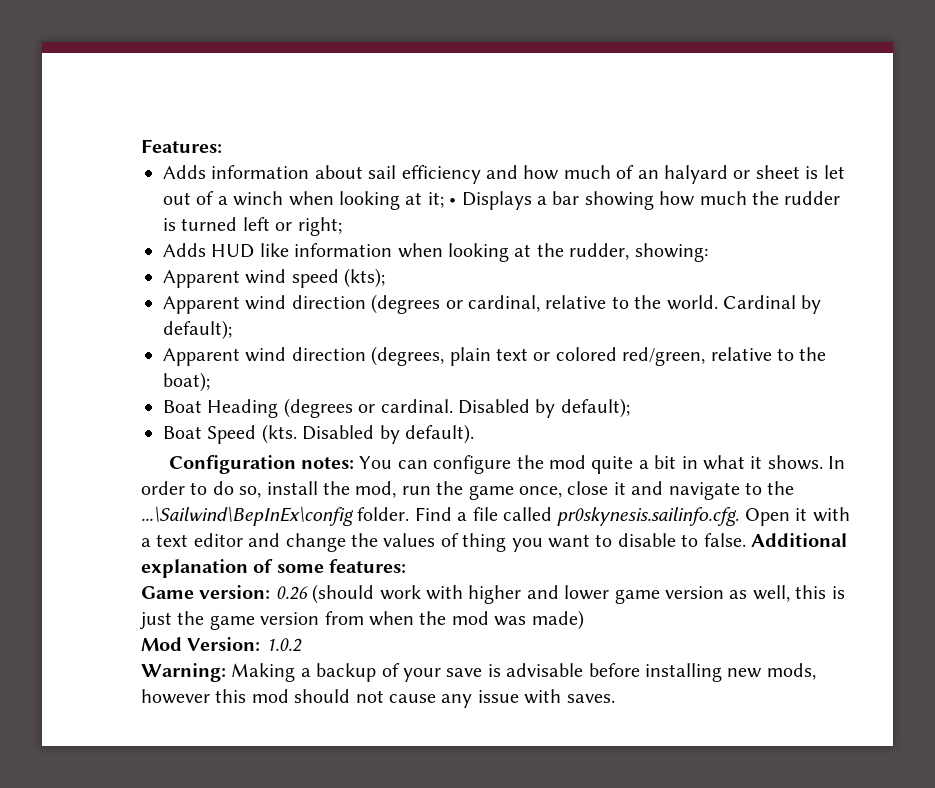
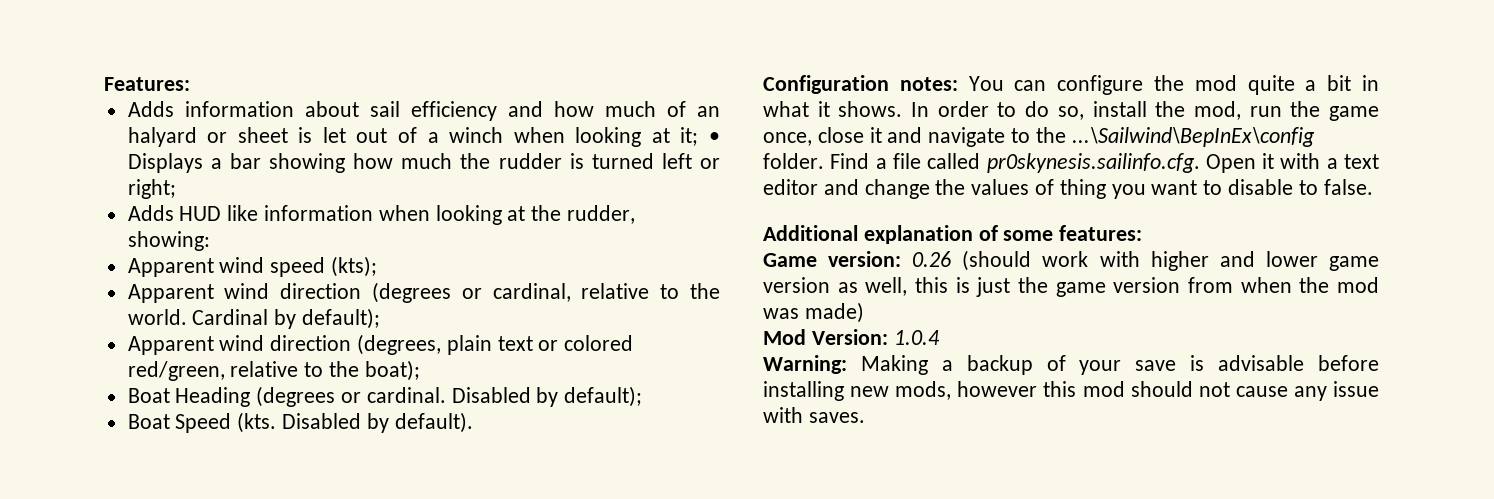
- Find a file called pr0skynesis.sailinfo.cfg. Open it with a text editor and change the values of thing you want to disable to false. Additional explanation of some features:
+ Find a file called pr0skynesis.sailinfo.cfg. Open it with a text editor and change the values of thing you want to disable to false.
+ Additional explanation of some features:
- Mod Version: 1.0.2
+ Mod Version: 1.0.4

